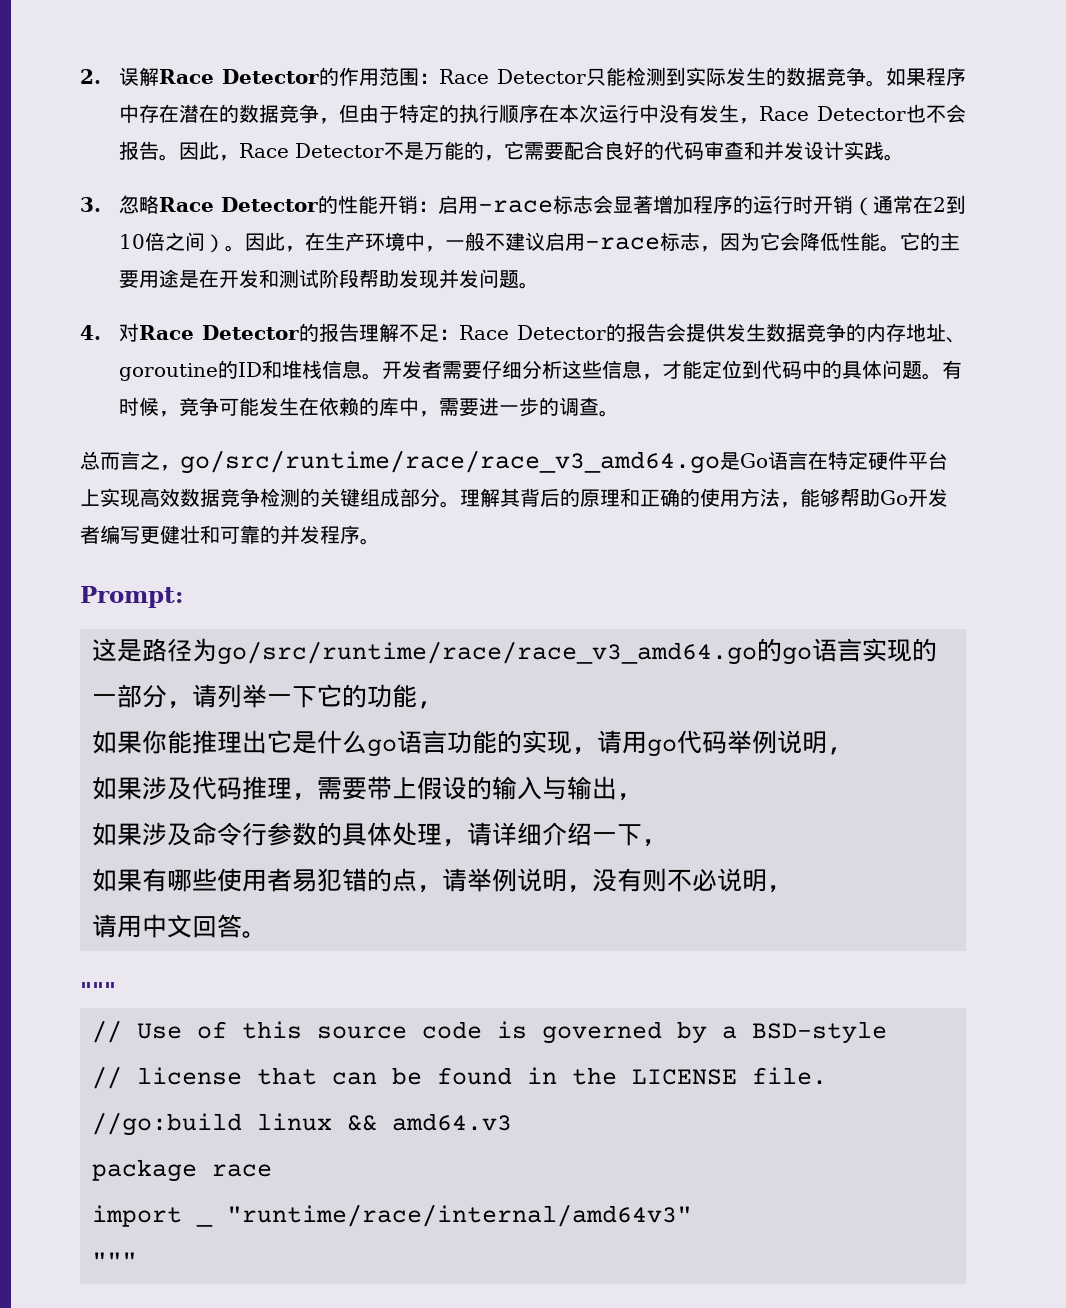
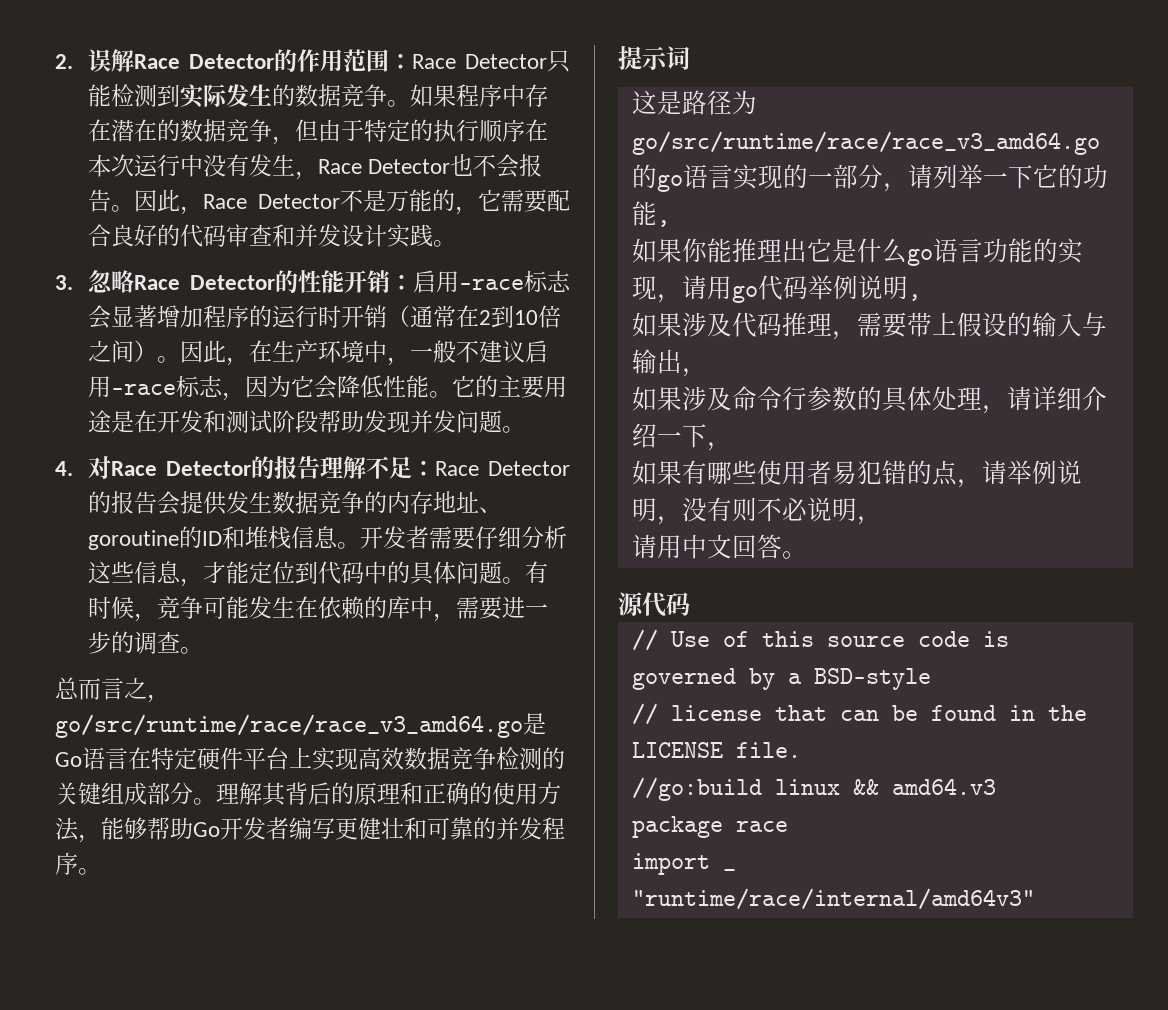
- Prompt:
+ 提示词
  请用中文回答。
- """
+ 源代码
  import _ "runtime/race/internal/amd64v3"
- """

